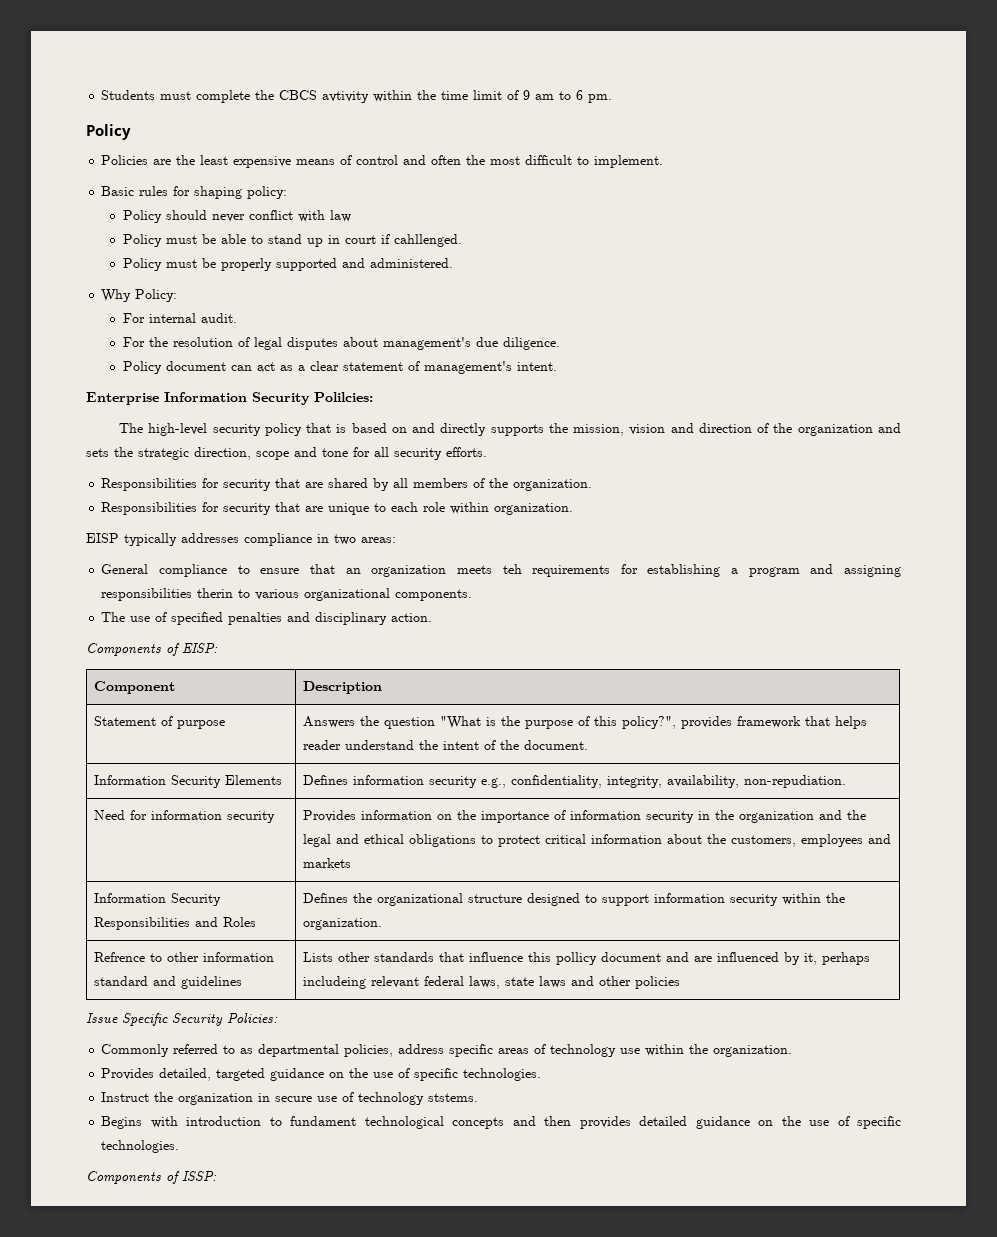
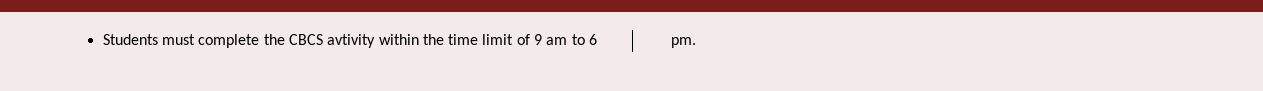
  Students must complete the CBCS avtivity within the time limit of 9 am to 6 pm.
- Policy
- Policies are the least expensive means of control and often the most difficult to implement.
- Basic rules for shaping policy:
- Policy should never conflict with law
- Policy must be able to stand up in court if cahllenged.
- Policy must be properly supported and administered.
- Why Policy:
- For internal audit.
- For the resolution of legal disputes about management's due diligence.
- Policy document can act as a clear statement of management's intent.
- Enterprise Information Security Polilcies:
- The high-level security policy that is based on and directly supports the mission, vision and direction of the organization and sets the strategic direction, scope and tone for all security efforts.
- Responsibilities for security that are shared by all members of the organization.
- Responsibilities for security that are unique to each role within organization.
- EISP typically addresses compliance in two areas:
- General compliance to ensure that an organization meets teh requirements for establishing a program and assigning responsibilities therin to various organizational components.
- The use of specified penalties and disciplinary action.
- Components of EISP:
- Component | Description
- Statement of purpose | Answers the question "What is the purpose of this policy?", provides framework that helps reader understand the intent of the document.
- Information Security Elements | Defines information security e.g., confidentiality, integrity, availability, non-repudiation.
- Need for information security | Provides information on the importance of information security in the organization and the legal and ethical obligations to protect critical information about the customers, employees and markets
- Information Security Responsibilities and Roles | Defines the organizational structure designed to support information security within the organization.
- Refrence to other information standard and guidelines | Lists other standards that influence this pollicy document and are influenced by it, perhaps includeing relevant federal laws, state laws and other policies
- Issue Specific Security Policies:
- Commonly referred to as departmental policies, address specific areas of technology use within the organization.
- Provides detailed, targeted guidance on the use of specific technologies.
- Instruct the organization in secure use of technology ststems.
- Begins with introduction to fundament technological concepts and then provides detailed guidance on the use of specific technologies.
- Components of ISSP:

